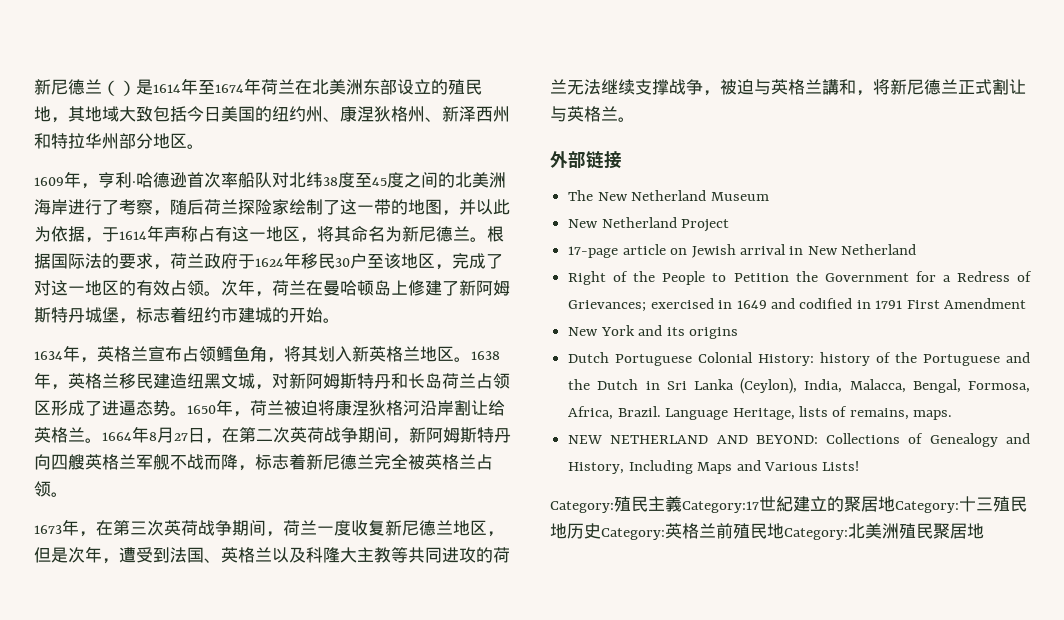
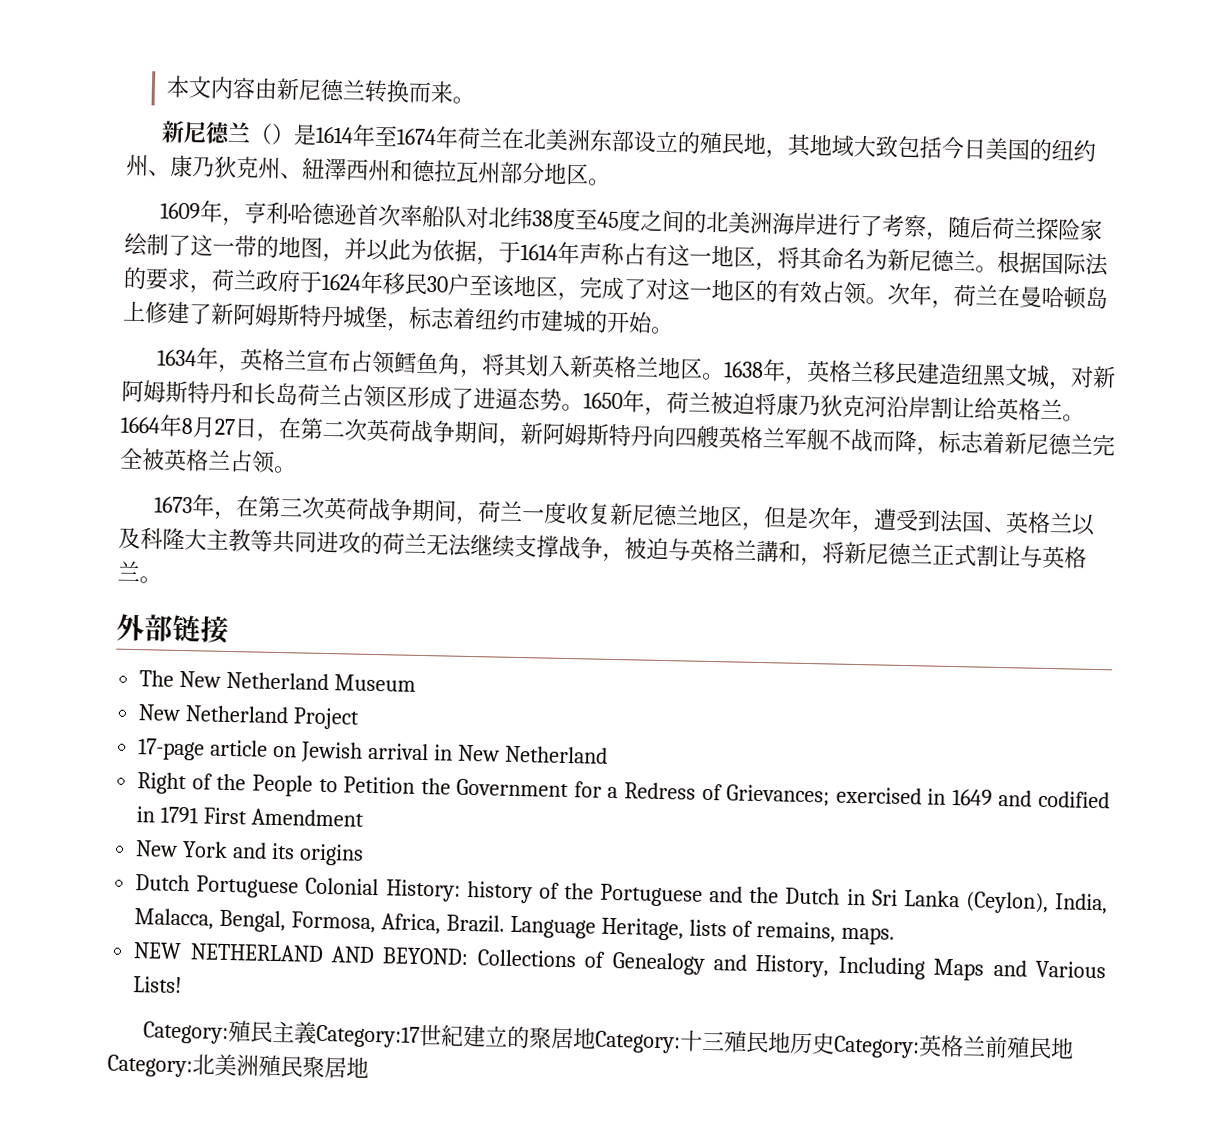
+ 本文内容由新尼德兰转换而来。
- 新尼德兰（）是1614年至1674年荷兰在北美洲东部设立的殖民地，其地域大致包括今日美国的纽约州、康涅狄格州、新泽西州和特拉华州部分地区。
+ 新尼德兰（）是1614年至1674年荷兰在北美洲东部设立的殖民地，其地域大致包括今日美国的纽约州、康乃狄克州、紐澤西州和德拉瓦州部分地区。
- 1650年，荷兰被迫将康涅狄格河沿岸割让给英格兰。
+ 1650年，荷兰被迫将康乃狄克河沿岸割让给英格兰。

